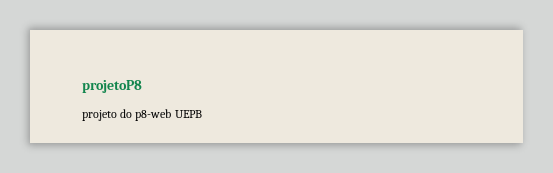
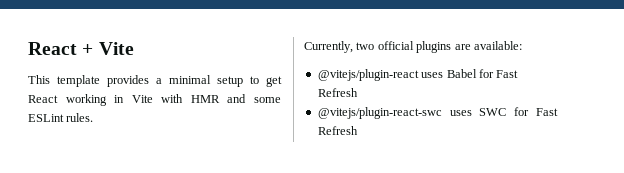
- projetoP8
- projeto do p8-web UEPB
+ React + Vite
+ This template provides a minimal setup to get React working in Vite with HMR and some ESLint rules.
+ Currently, two official plugins are available:
+ @vitejs/plugin-react uses Babel for Fast Refresh
+ @vitejs/plugin-react-swc uses SWC for Fast Refresh

